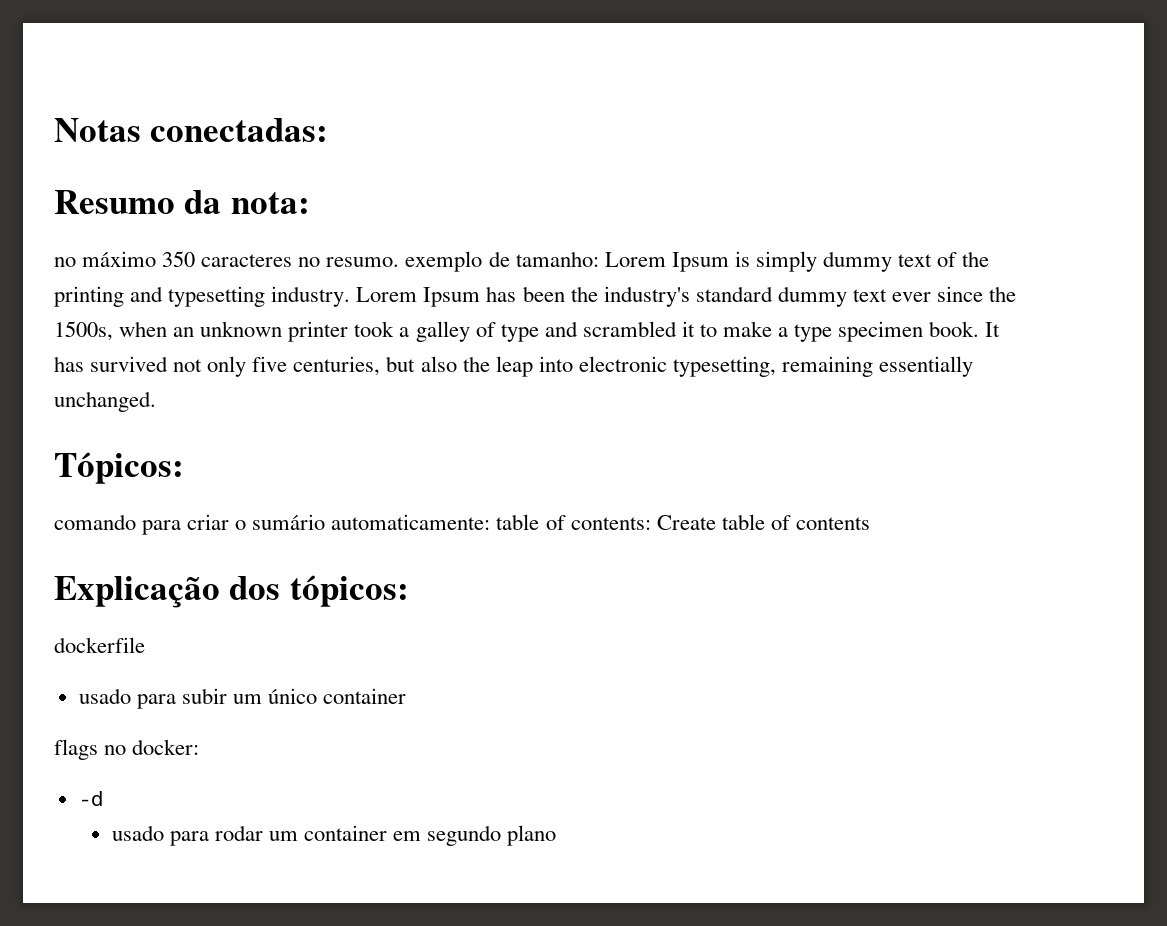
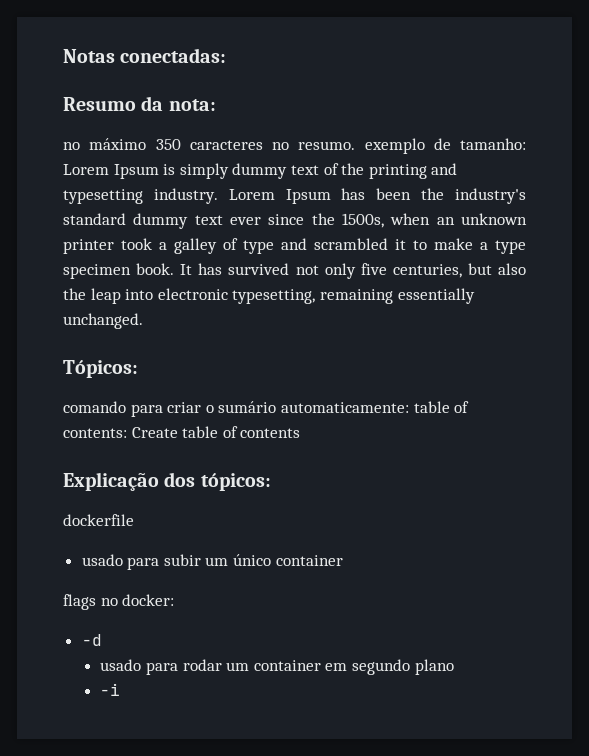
+ -i

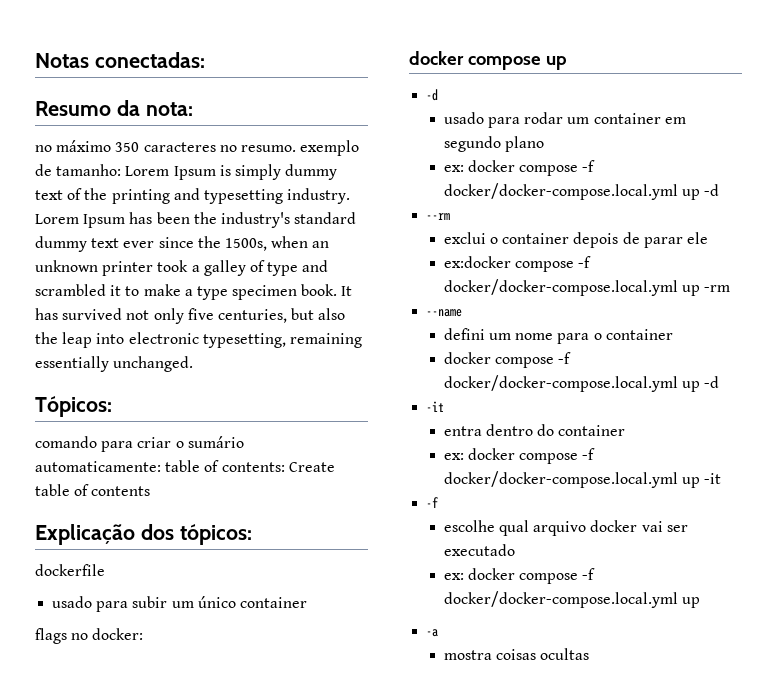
+ docker compose up
- -i
+ ex: docker compose -f docker/docker-compose.local.yml up -d
+ --rm
+ exclui o container depois de parar ele
+ ex:docker compose -f docker/docker-compose.local.yml up -rm
+ --name
+ defini um nome para o container
+ docker compose -f docker/docker-compose.local.yml up -d
+ -it
+ entra dentro do container
+ ex: docker compose -f docker/docker-compose.local.yml up -it
+ -f
+ escolhe qual arquivo docker vai ser executado
+ ex: docker compose -f docker/docker-compose.local.yml up
+ -a
+ mostra coisas ocultas

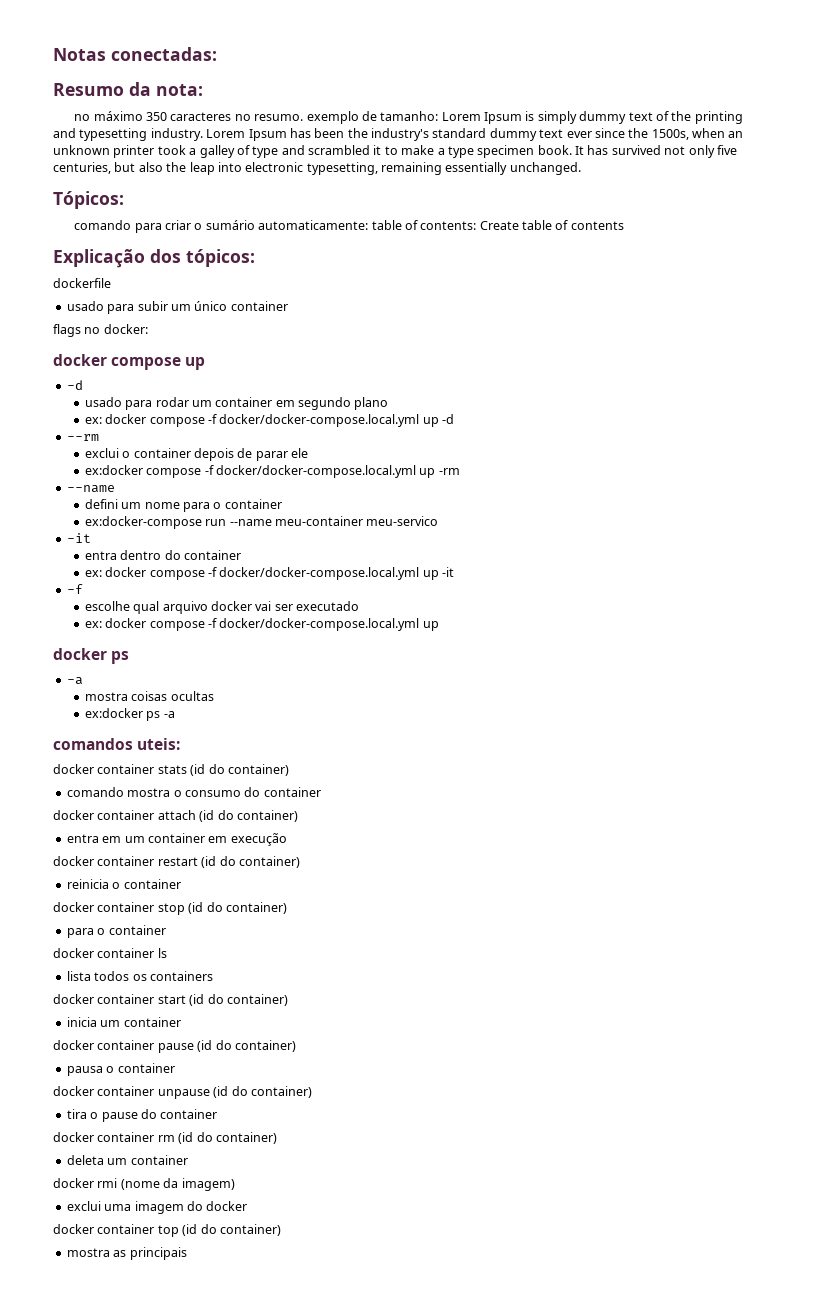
  defini um nome para o container
- docker compose -f docker/docker-compose.local.yml up -d
+ ex:docker-compose run --name meu-container meu-servico
+ docker ps
+ ex:docker ps -a
+ comandos uteis:
+ docker container stats (id do container)
+ comando mostra o consumo do container
+ docker container attach (id do container)
+ entra em um container em execução
+ docker container restart (id do container)
+ reinicia o container
+ docker container stop (id do container)
+ para o container
+ docker container ls
+ lista todos os containers
+ docker container start (id do container)
+ inicia um container
+ docker container pause (id do container)
+ pausa o container
+ docker container unpause (id do container)
+ tira o pause do container
+ docker container rm (id do container)
+ deleta um container
+ docker rmi (nome da imagem)
+ exclui uma imagem do docker
+ docker container top (id do container)
+ mostra as principais

